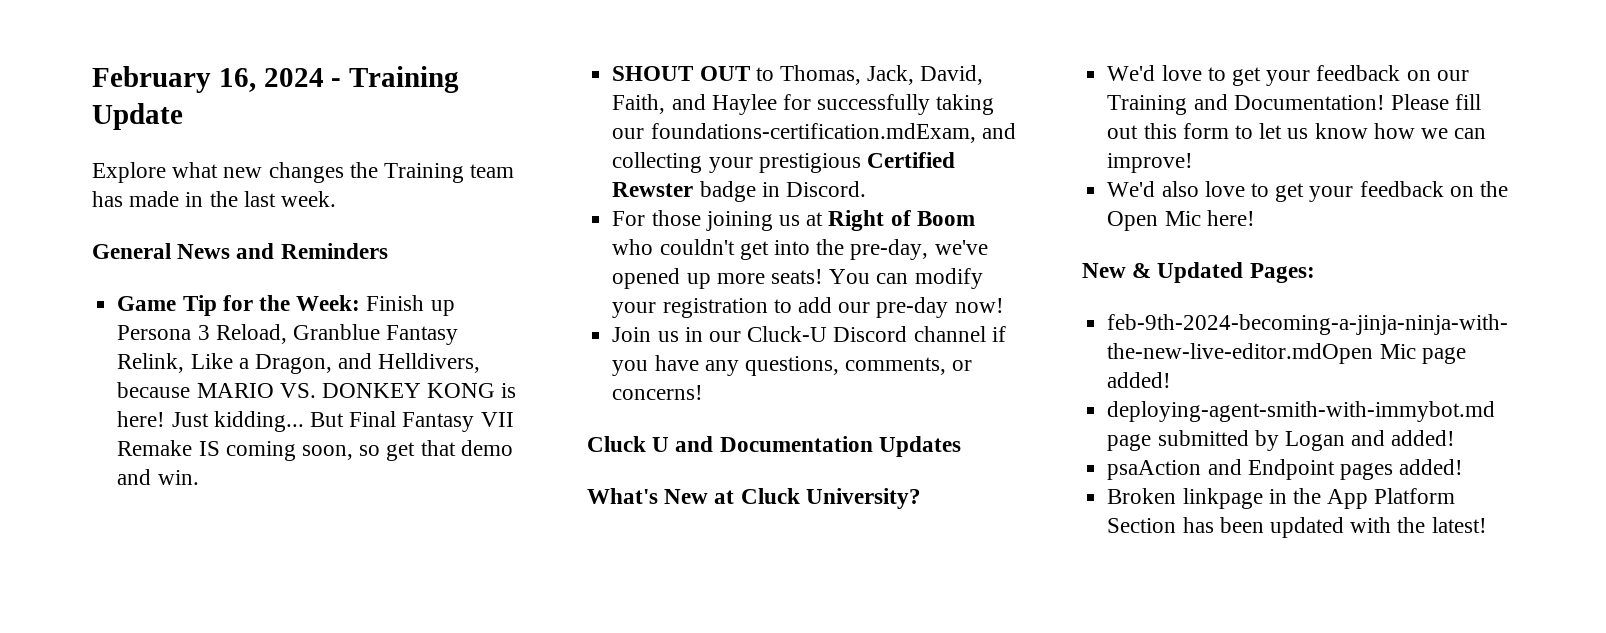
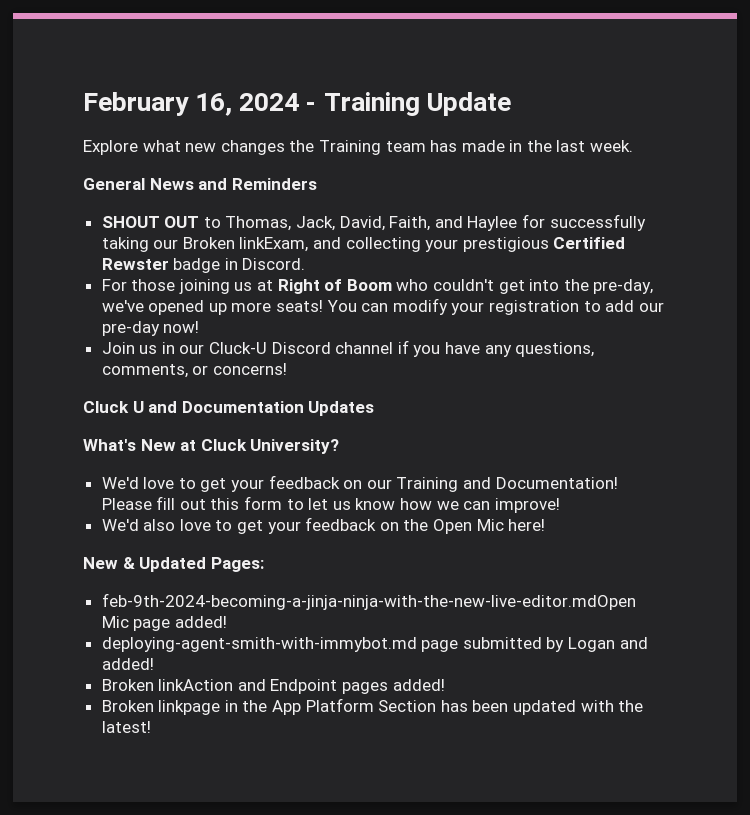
- Game Tip for the Week: Finish up Persona 3 Reload, Granblue Fantasy Relink, Like a Dragon, and Helldivers, because MARIO VS. DONKEY KONG is here! Just kidding... But Final Fantasy VII Remake IS coming soon, so get that demo and win.
- SHOUT OUT to Thomas, Jack, David, Faith, and Haylee for successfully taking our foundations-certification.mdExam, and collecting your prestigious Certified Rewster badge in Discord.
+ SHOUT OUT to Thomas, Jack, David, Faith, and Haylee for successfully taking our Broken linkExam, and collecting your prestigious Certified Rewster badge in Discord.
- psaAction and Endpoint pages added!
+ Broken linkAction and Endpoint pages added!

